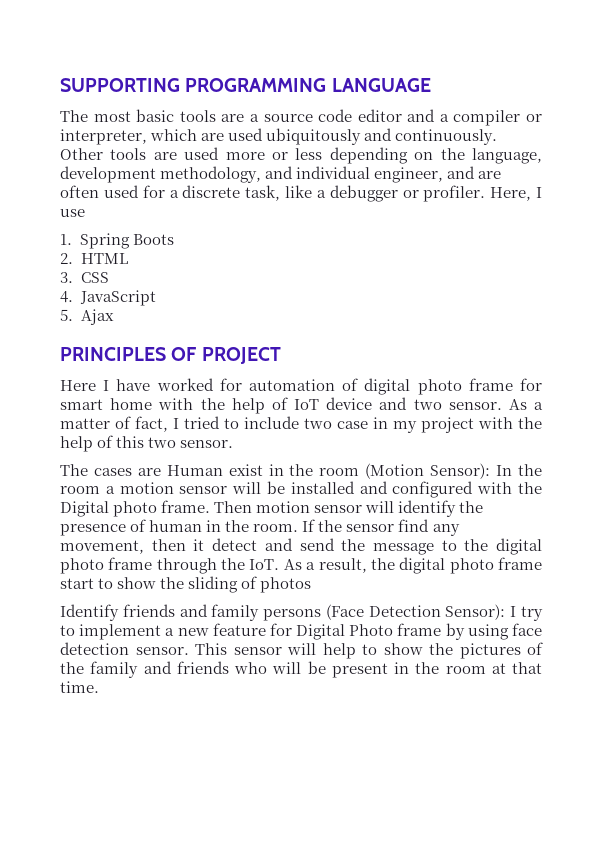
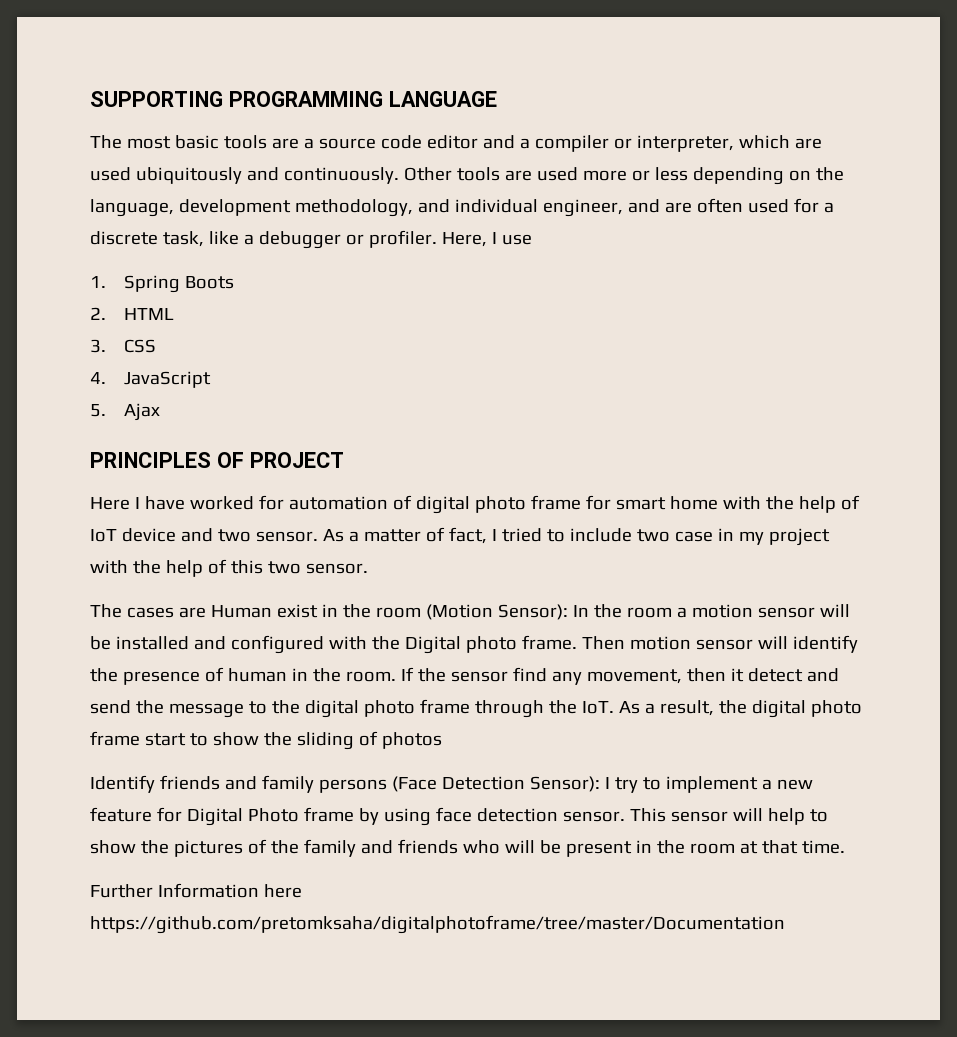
+ Further Information here https://github.com/pretomksaha/digitalphotoframe/tree/master/Documentation

